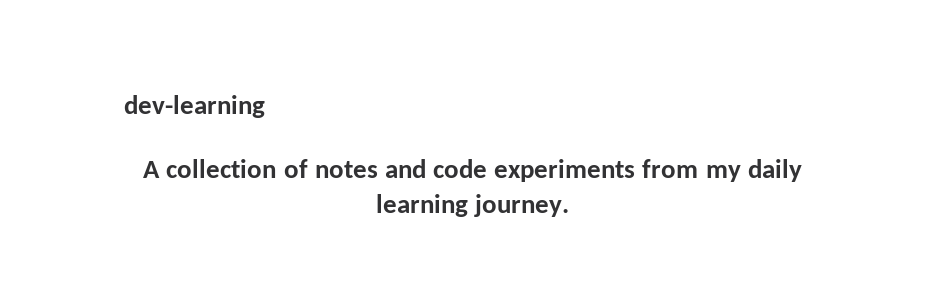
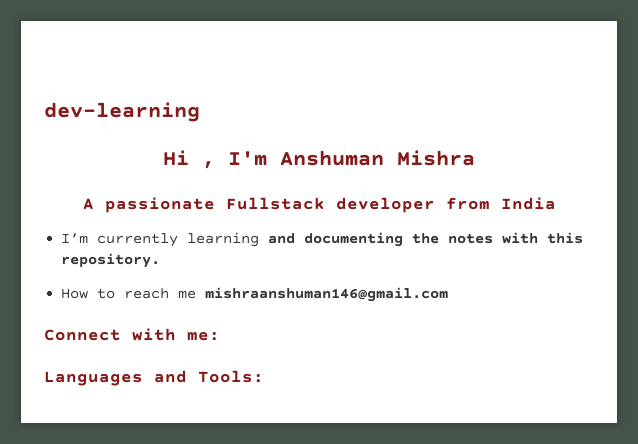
- A collection of notes and code experiments from my daily learning journey.
+ Hi , I'm Anshuman Mishra
+ A passionate Fullstack developer from India
+ I’m currently learning and documenting the notes with this repository.
+ How to reach me mishraanshuman146@gmail.com
+ Connect with me:
+ Languages and Tools:

